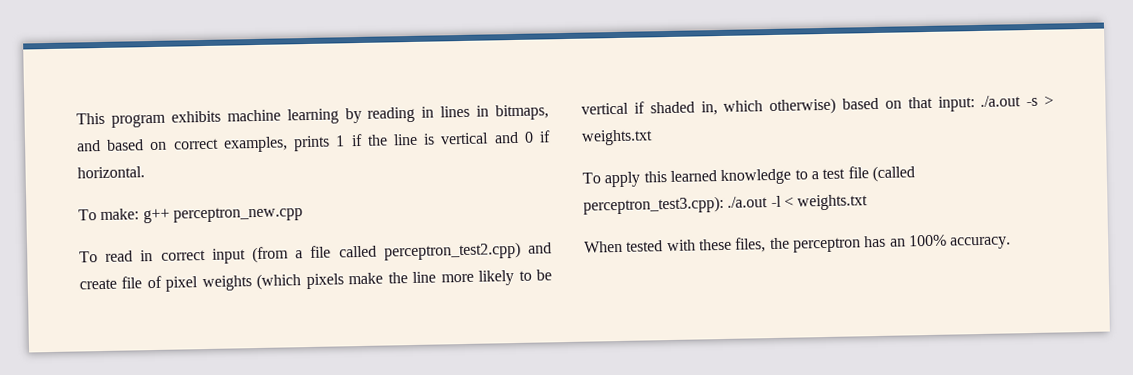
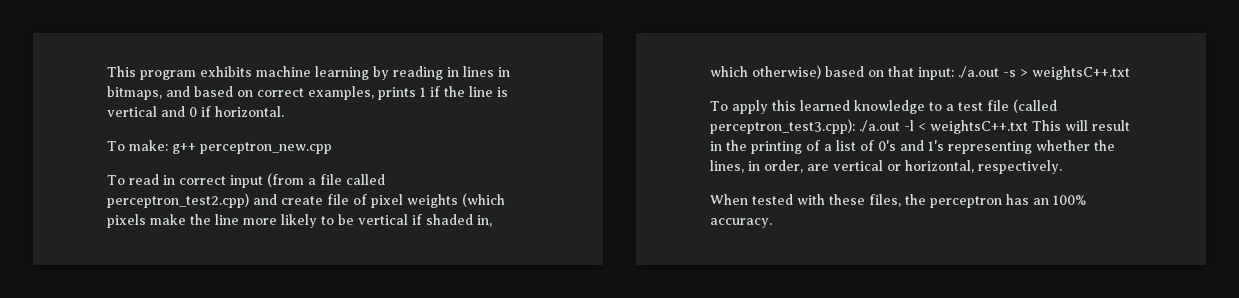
- To read in correct input (from a file called perceptron_test2.cpp) and create file of pixel weights (which pixels make the line more likely to be vertical if shaded in, which otherwise) based on that input: ./a.out -s > weights.txt
+ To read in correct input (from a file called perceptron_test2.cpp) and create file of pixel weights (which pixels make the line more likely to be vertical if shaded in, which otherwise) based on that input: ./a.out -s > weightsC++.txt
- To apply this learned knowledge to a test file (called perceptron_test3.cpp): ./a.out -l < weights.txt
+ To apply this learned knowledge to a test file (called perceptron_test3.cpp): ./a.out -l < weightsC++.txt This will result in the printing of a list of 0's and 1's representing whether the lines, in order, are vertical or horizontal, respectively.

